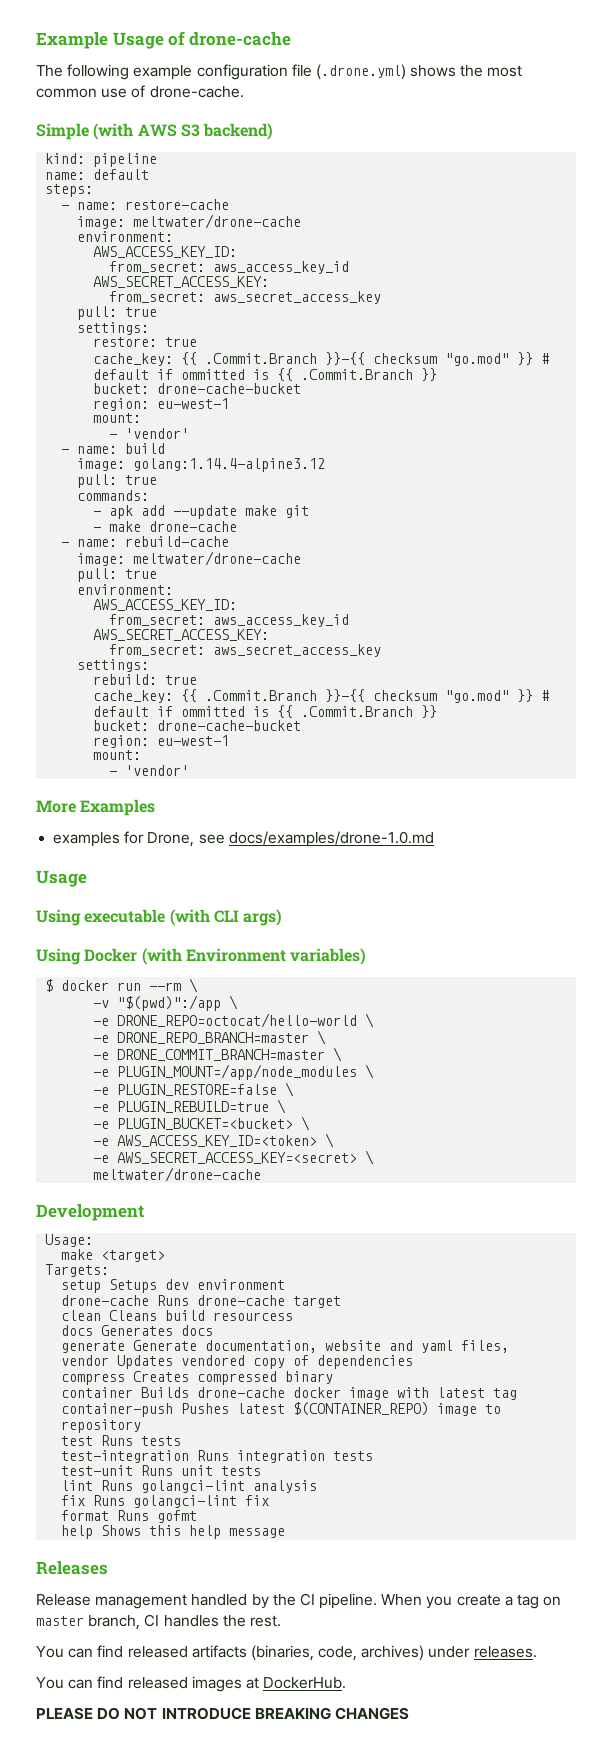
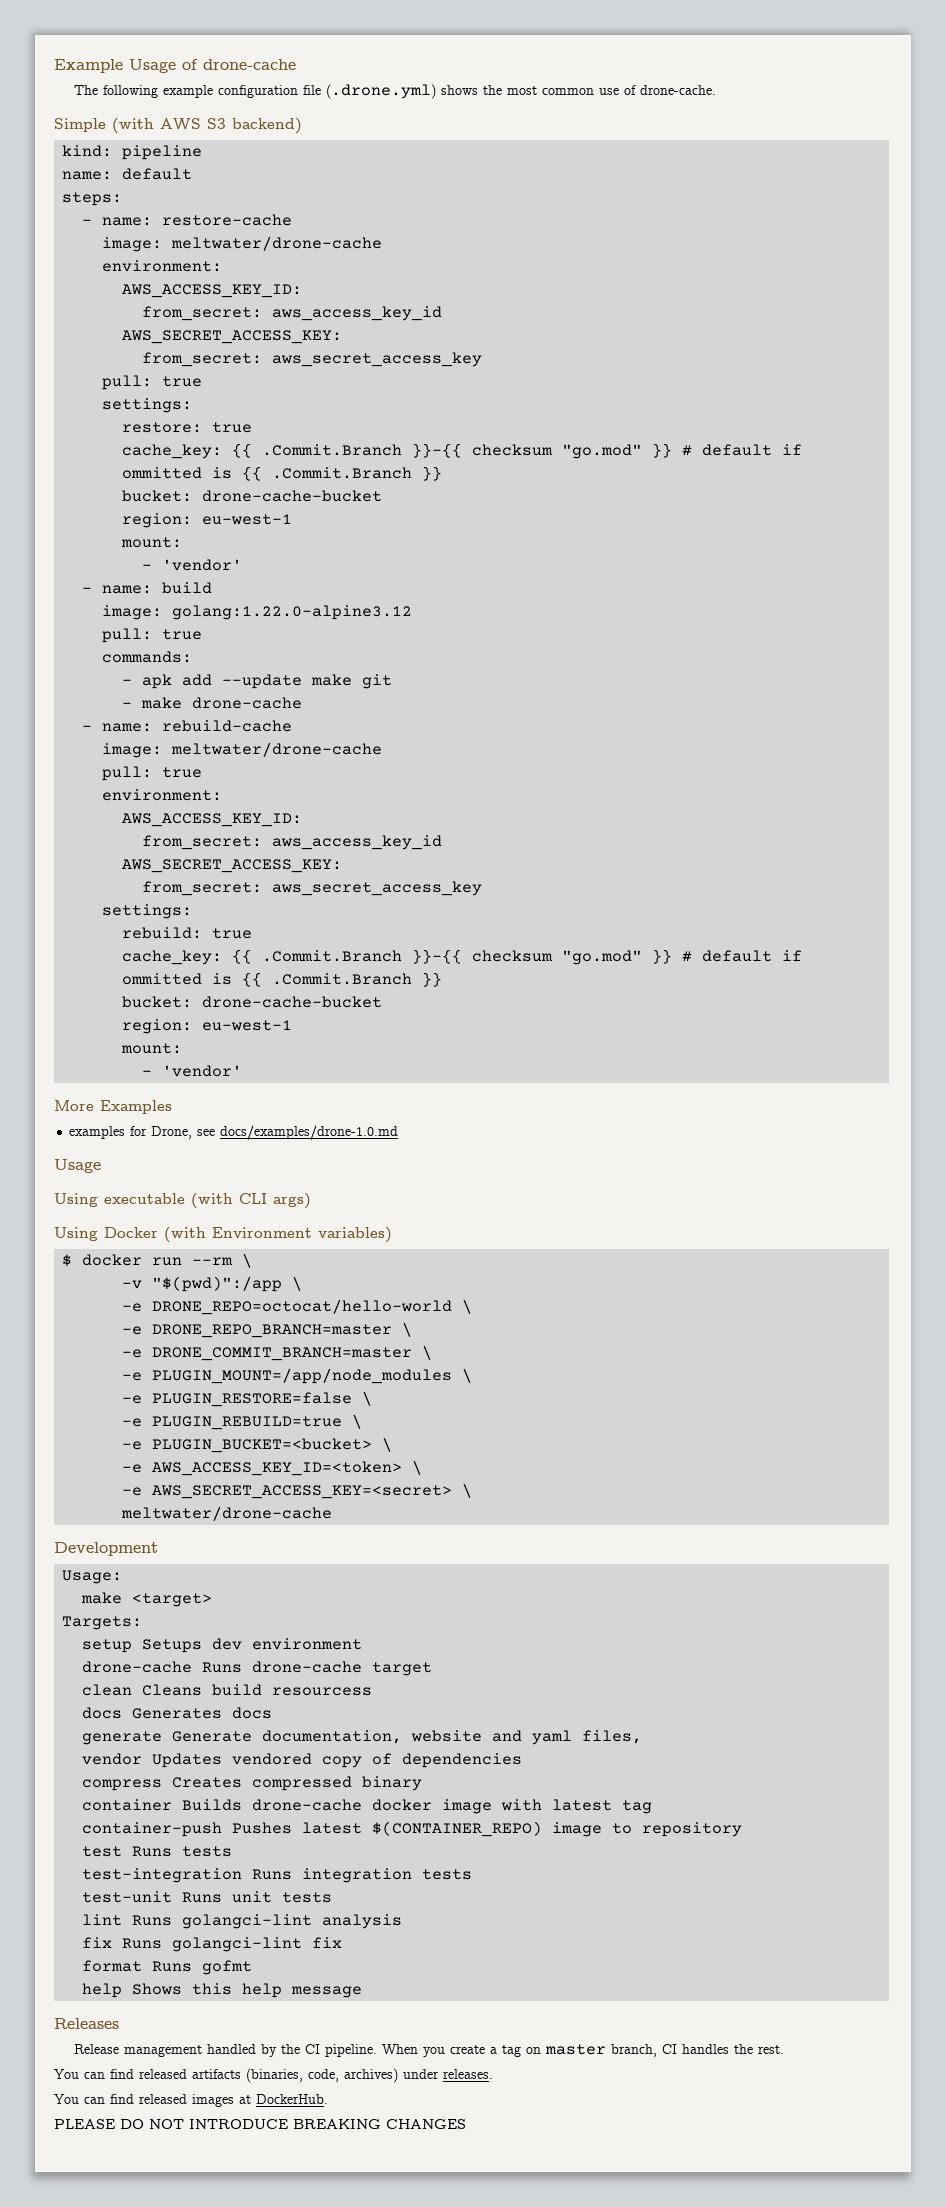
- image: golang:1.14.4-alpine3.12
+ image: golang:1.22.0-alpine3.12

